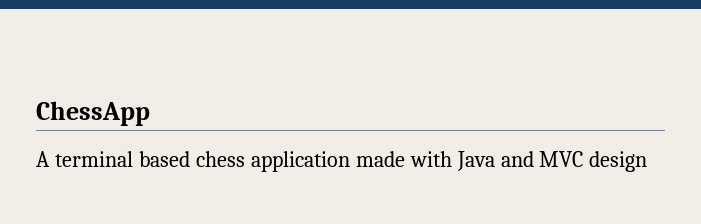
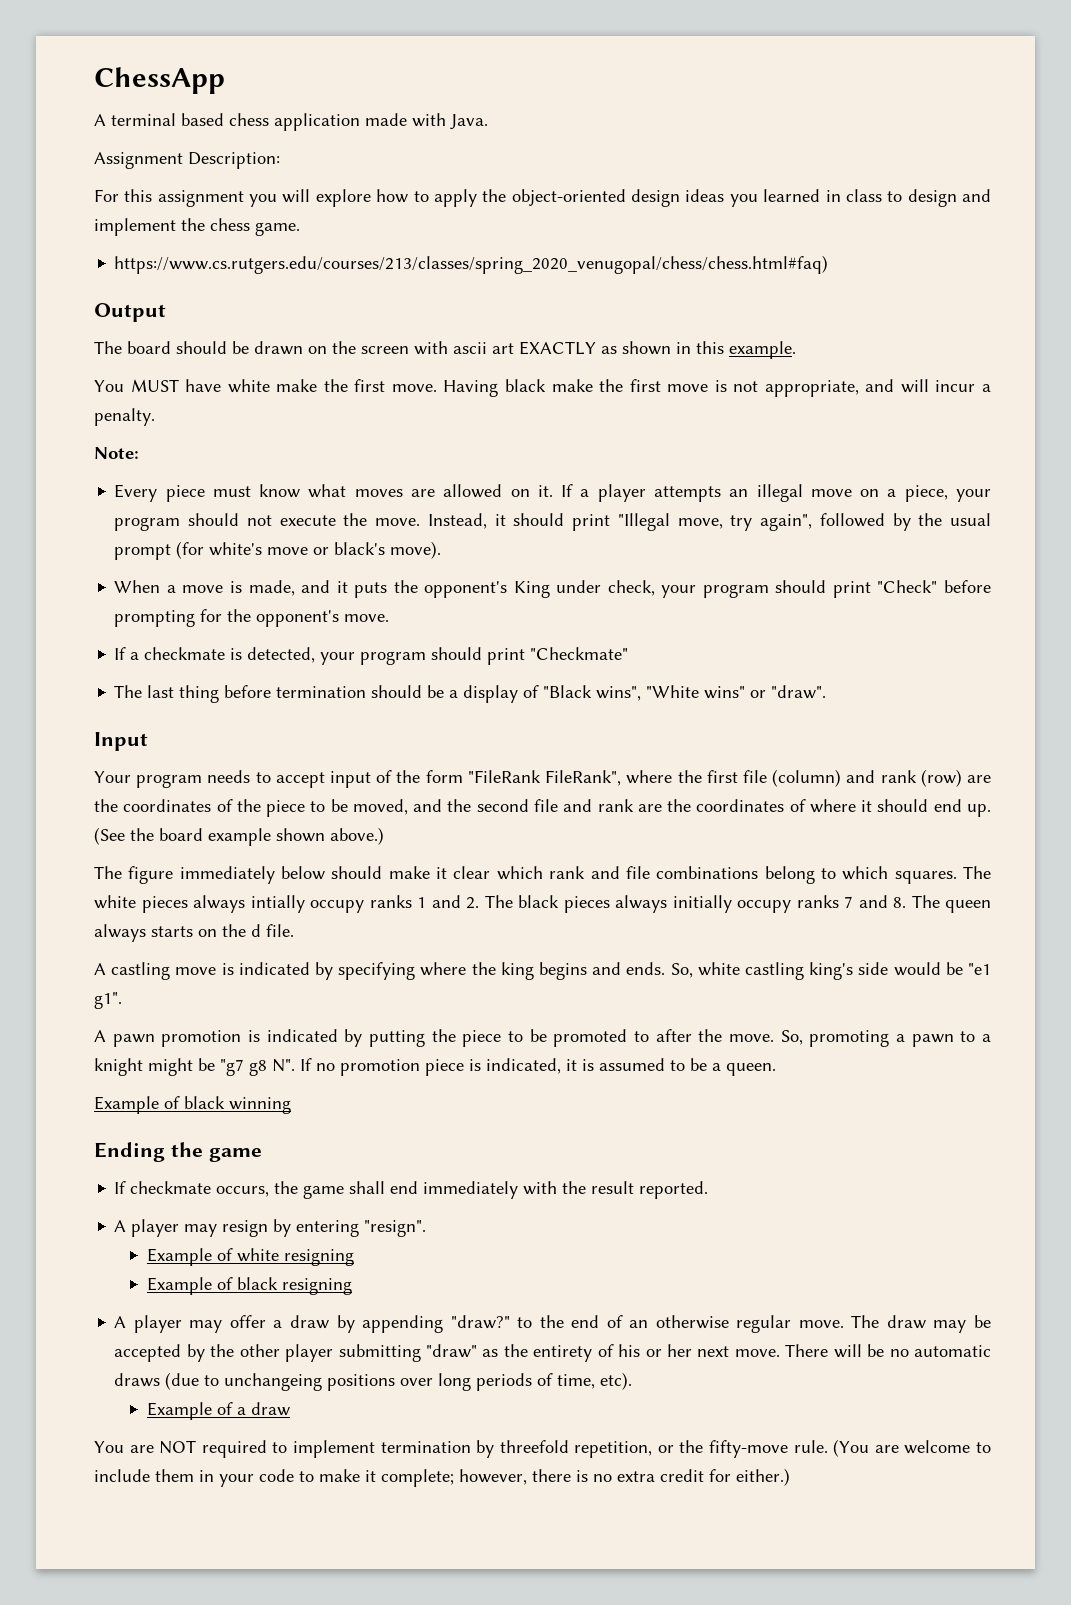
- A terminal based chess application made with Java and MVC design
+ A terminal based chess application made with Java.
+ Assignment Description:
+ For this assignment you will explore how to apply the object-oriented design ideas you learned in class to design and implement the chess game.
+ https://www.cs.rutgers.edu/courses/213/classes/spring_2020_venugopal/chess/chess.html#faq)
+ Output
+ The board should be drawn on the screen with ascii art EXACTLY as shown in this example.
+ You MUST have white make the first move. Having black make the first move is not appropriate, and will incur a penalty.
+ Note:
+ Every piece must know what moves are allowed on it. If a player attempts an illegal move on a piece, your program should not execute the move. Instead, it should print "Illegal move, try again", followed by the usual prompt (for white's move or black's move).
+ When a move is made, and it puts the opponent's King under check, your program should print "Check" before prompting for the opponent's move.
+ If a checkmate is detected, your program should print "Checkmate"
+ The last thing before termination should be a display of "Black wins", "White wins" or "draw".
+ Input
+ Your program needs to accept input of the form "FileRank FileRank", where the first file (column) and rank (row) are the coordinates of the piece to be moved, and the second file and rank are the coordinates of where it should end up. (See the board example shown above.)
+ The figure immediately below should make it clear which rank and file combinations belong to which squares. The white pieces always intially occupy ranks 1 and 2. The black pieces always initially occupy ranks 7 and 8. The queen always starts on the d file.
+ A castling move is indicated by specifying where the king begins and ends. So, white castling king's side would be "e1 g1".
+ A pawn promotion is indicated by putting the piece to be promoted to after the move. So, promoting a pawn to a knight might be "g7 g8 N". If no promotion piece is indicated, it is assumed to be a queen.
+ Example of black winning
+ Ending the game
+ If checkmate occurs, the game shall end immediately with the result reported.
+ A player may resign by entering "resign".
+ Example of white resigning
+ Example of black resigning
+ A player may offer a draw by appending "draw?" to the end of an otherwise regular move. The draw may be accepted by the other player submitting "draw" as the entirety of his or her next move. There will be no automatic draws (due to unchangeing positions over long periods of time, etc).
+ Example of a draw
+ You are NOT required to implement termination by threefold repetition, or the fifty-move rule. (You are welcome to include them in your code to make it complete; however, there is no extra credit for either.)

